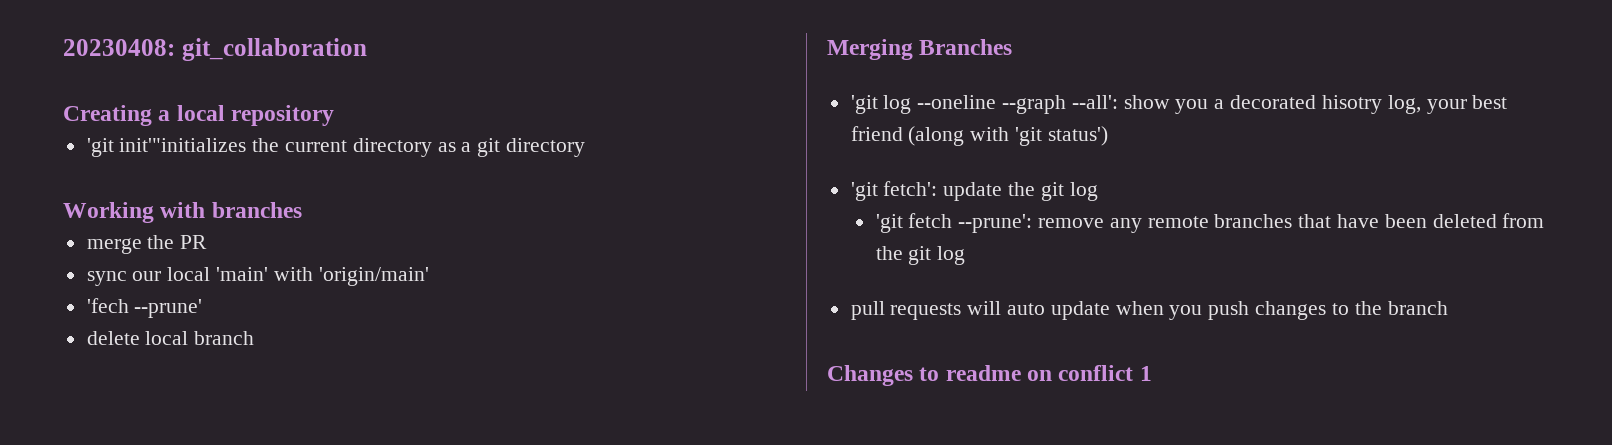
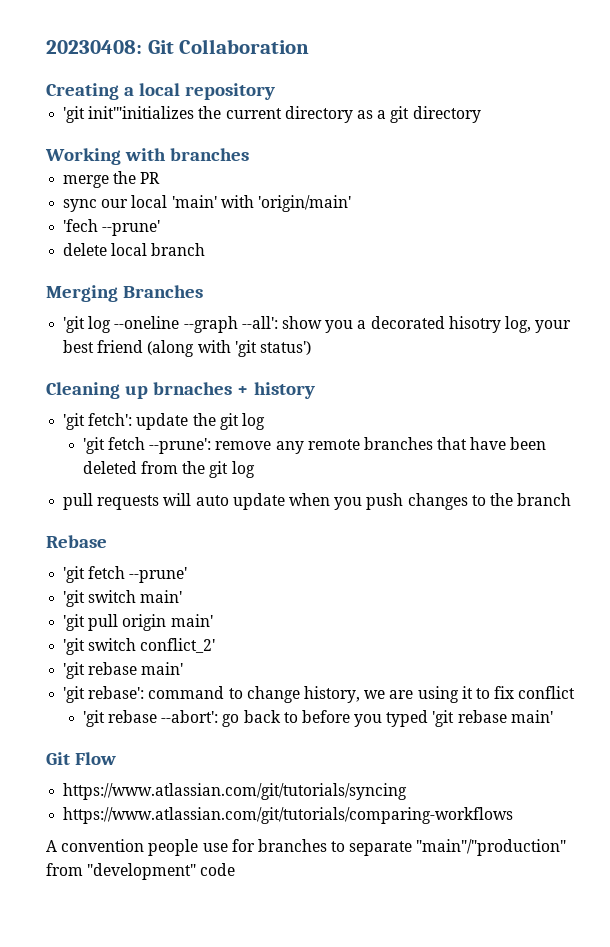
- 20230408: git_collaboration
+ 20230408: Git Collaboration
+ Cleaning up brnaches + history
- Changes to readme on conflict 1
+ Rebase
+ 'git fetch --prune'
+ 'git switch main'
+ 'git pull origin main'
+ 'git switch conflict_2'
+ 'git rebase main'
+ 'git rebase': command to change history, we are using it to fix conflict
+ 'git rebase --abort': go back to before you typed 'git rebase main'
+ Git Flow
+ https://www.atlassian.com/git/tutorials/syncing
+ https://www.atlassian.com/git/tutorials/comparing-workflows
+ A convention people use for branches to separate "main"/"production" from "development" code

